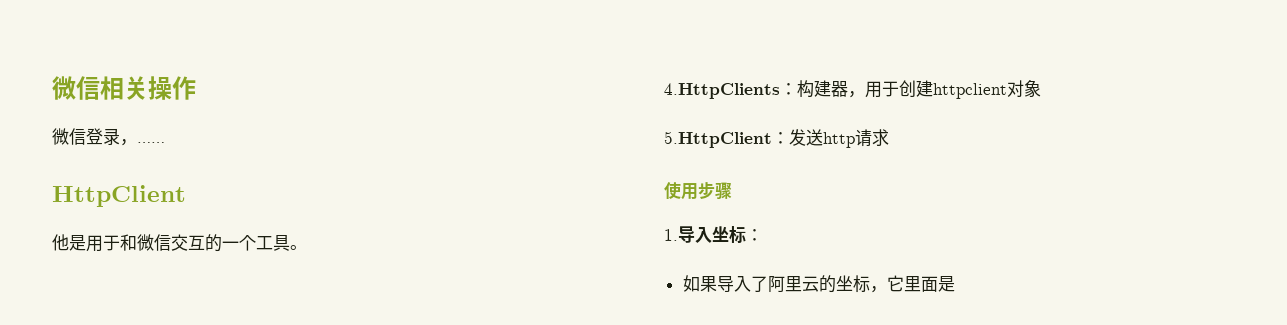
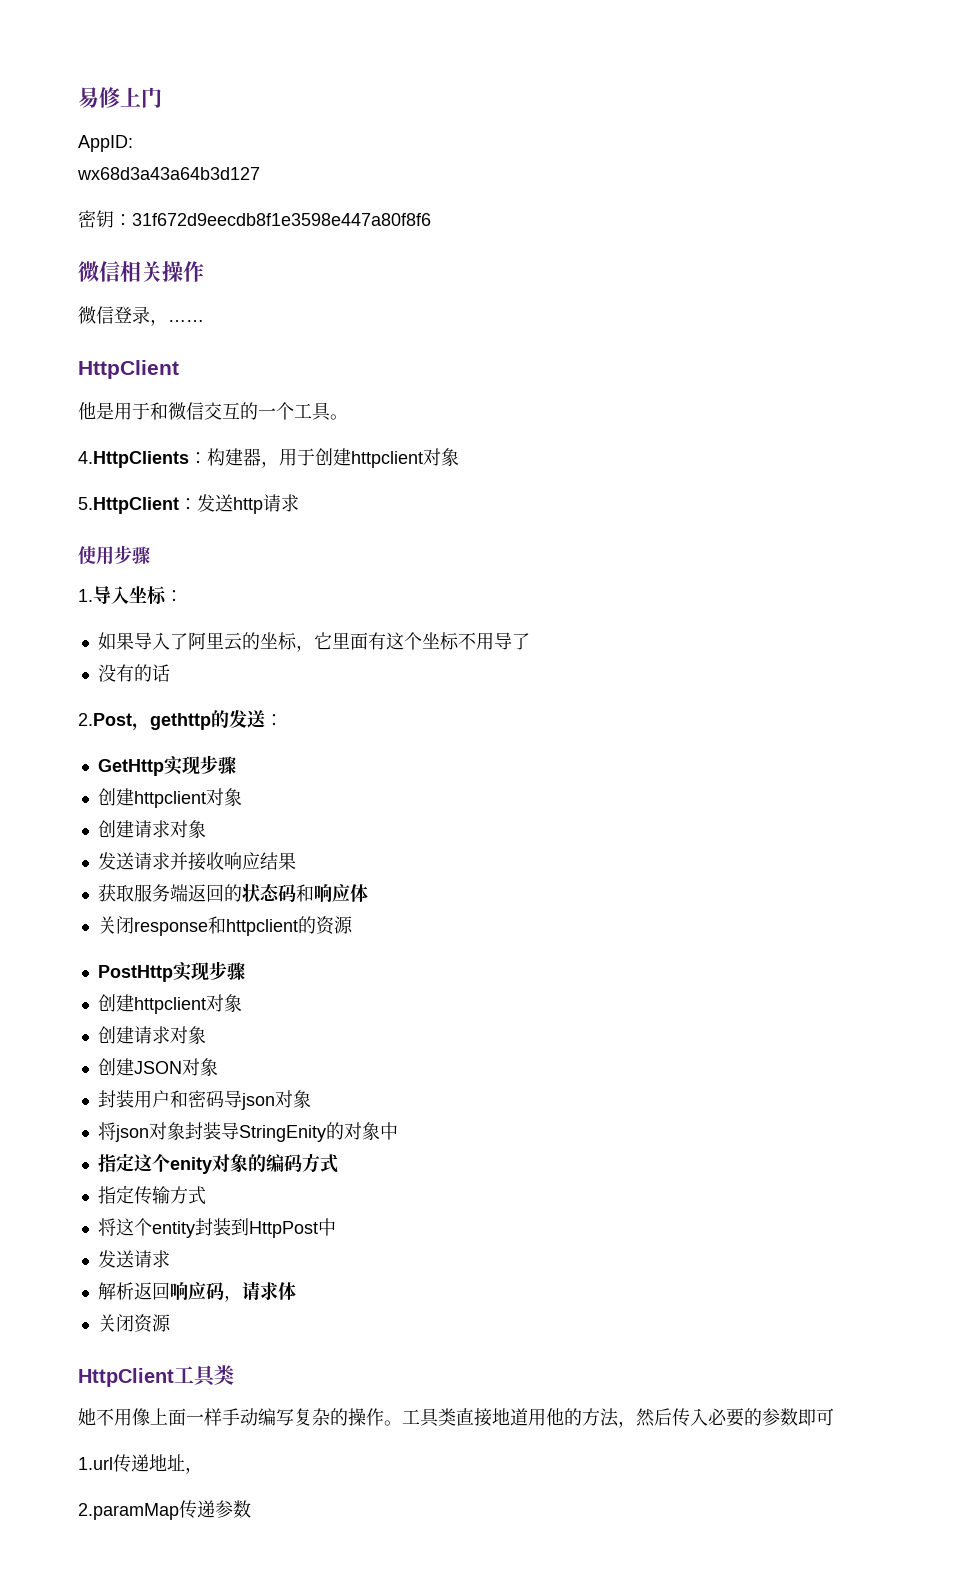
+ 易修上门
+ AppID:
+ wx68d3a43a64b3d127
+ 密钥：31f672d9eecdb8f1e3598e447a80f8f6
- 如果导入了阿里云的坐标，它里面是
+ 如果导入了阿里云的坐标，它里面有这个坐标不用导了
+ 没有的话
+ 2.Post，gethttp的发送：
+ GetHttp实现步骤
+ 创建httpclient对象
+ 创建请求对象
+ 发送请求并接收响应结果
+ 获取服务端返回的状态码和响应体
+ 关闭response和httpclient的资源
+ PostHttp实现步骤
+ 创建httpclient对象
+ 创建请求对象
+ 创建JSON对象
+ 封装用户和密码导json对象
+ 将json对象封装导StringEnity的对象中
+ 指定这个enity对象的编码方式
+ 指定传输方式
+ 将这个entity封装到HttpPost中
+ 发送请求
+ 解析返回响应码，请求体
+ 关闭资源
+ HttpClient工具类
+ 她不用像上面一样手动编写复杂的操作。工具类直接地道用他的方法，然后传入必要的参数即可
+ 1.url传递地址，
+ 2.paramMap传递参数

